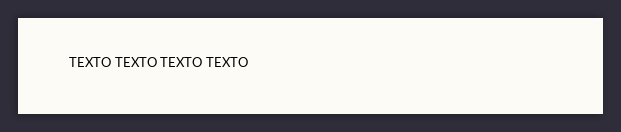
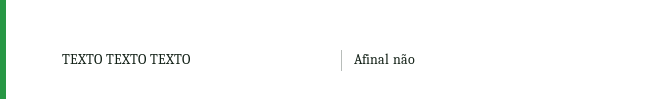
- TEXTO TEXTO TEXTO TEXTO
+ TEXTO TEXTO TEXTO
+ Afinal não

